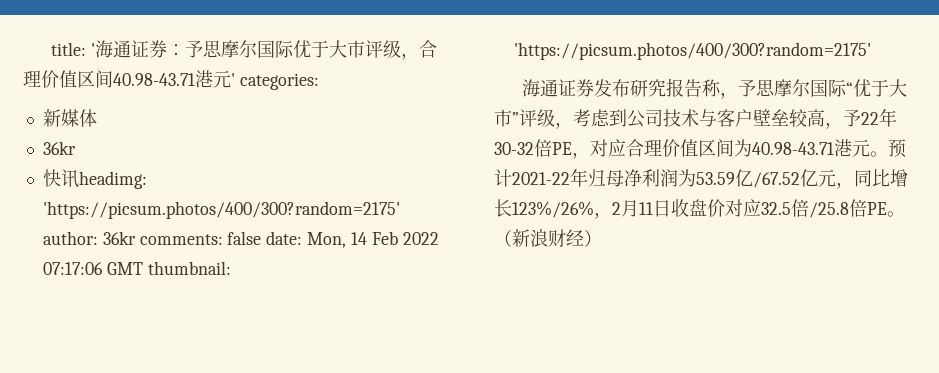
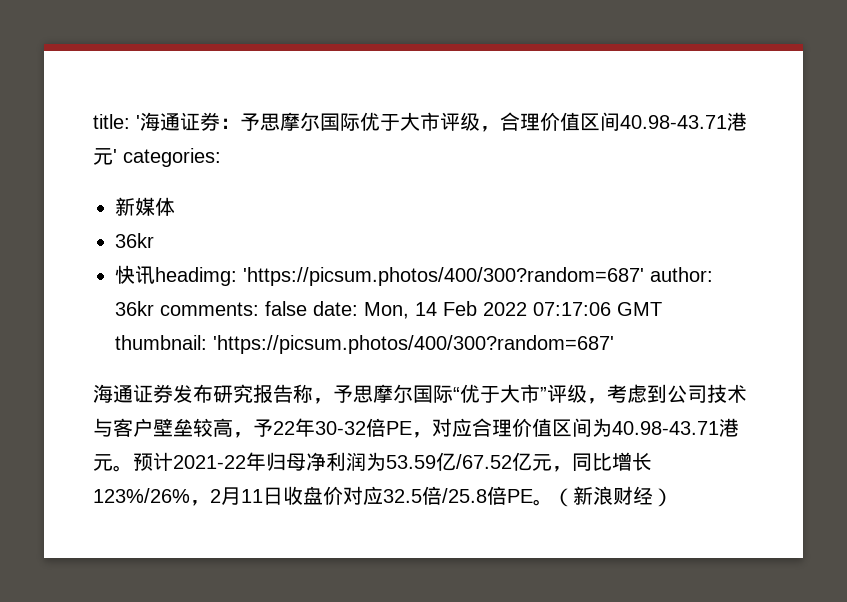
- 快讯headimg: 'https://picsum.photos/400/300?random=2175' author: 36kr comments: false date: Mon, 14 Feb 2022 07:17:06 GMT thumbnail: 'https://picsum.photos/400/300?random=2175'
+ 快讯headimg: 'https://picsum.photos/400/300?random=687' author: 36kr comments: false date: Mon, 14 Feb 2022 07:17:06 GMT thumbnail: 'https://picsum.photos/400/300?random=687'

